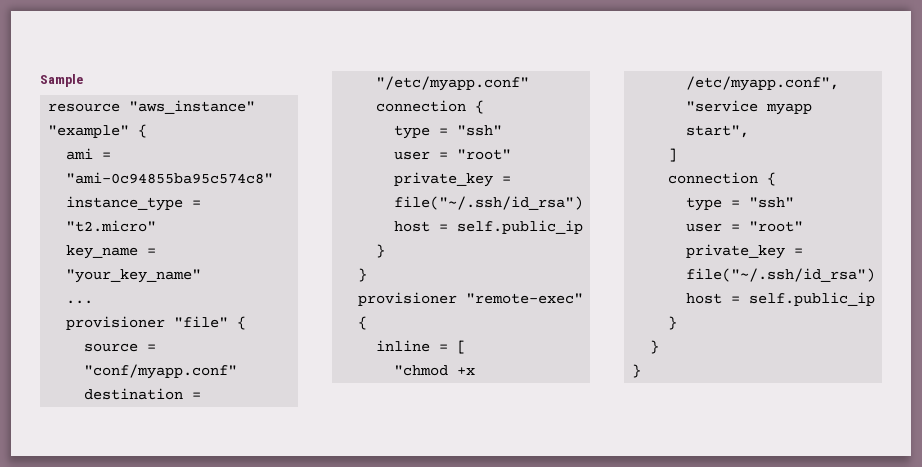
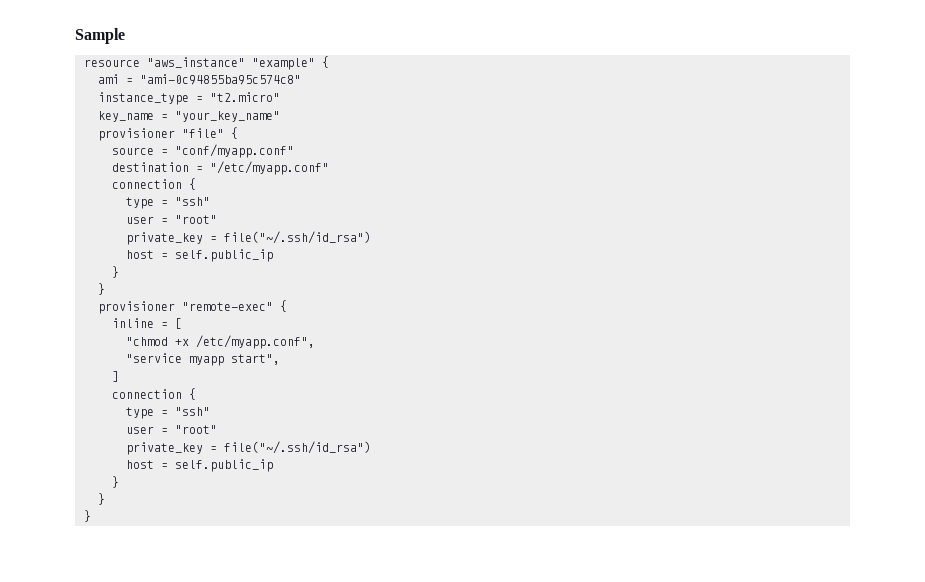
- ...

